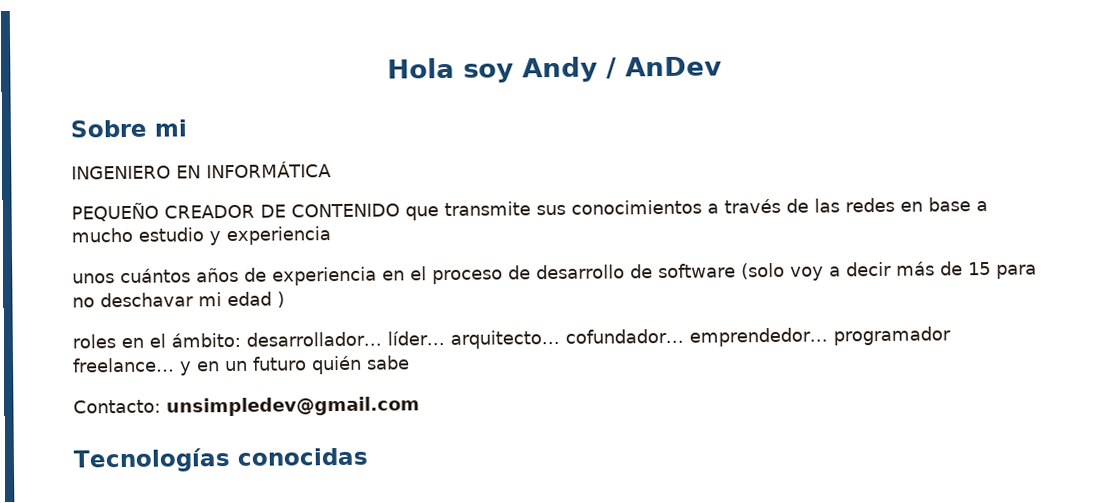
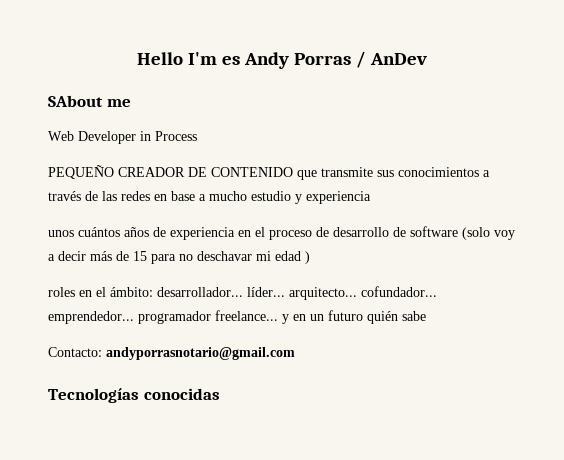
- Hola soy Andy / AnDev
- Sobre mi
- INGENIERO EN INFORMÁTICA
+ Hello I'm es Andy Porras / AnDev
+ SAbout me
+ Web Developer in Process
- Contacto: unsimpledev@gmail.com
+ Contacto: andyporrasnotario@gmail.com

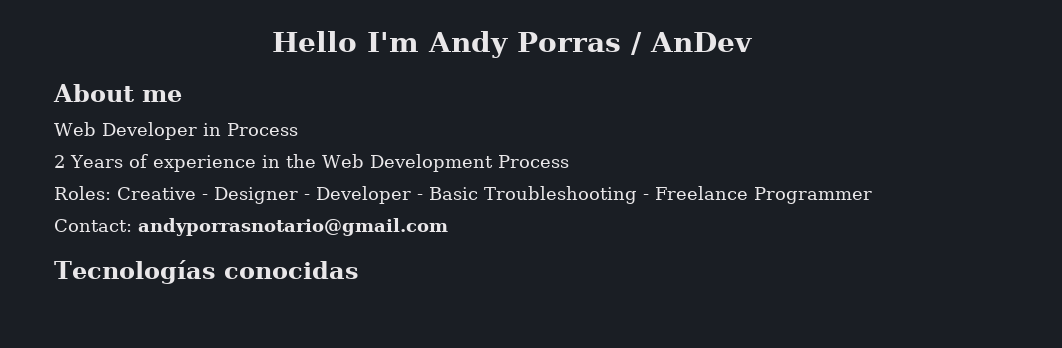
- Hello I'm es Andy Porras / AnDev
+ Hello I'm Andy Porras / AnDev
- SAbout me
+ About me
- PEQUEÑO CREADOR DE CONTENIDO que transmite sus conocimientos a través de las redes en base a mucho estudio y experiencia
- unos cuántos años de experiencia en el proceso de desarrollo de software (solo voy a decir más de 15 para no deschavar mi edad )
- roles en el ámbito: desarrollador... líder... arquitecto... cofundador... emprendedor... programador freelance... y en un futuro quién sabe
- Contacto: andyporrasnotario@gmail.com
+ 2 Years of experience in the Web Development Process
+ Roles: Creative - Designer - Developer - Basic Troubleshooting - Freelance Programmer
+ Contact: andyporrasnotario@gmail.com

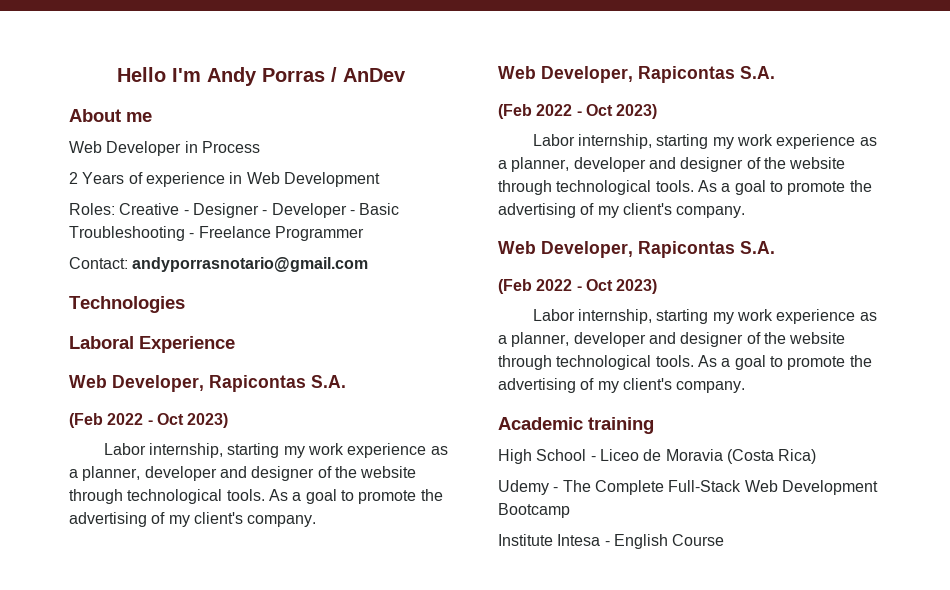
- 2 Years of experience in the Web Development Process
+ 2 Years of experience in Web Development
- Tecnologías conocidas
+ Technologies
+ Laboral Experience
+ Web Developer, Rapicontas S.A.
+ (Feb 2022 - Oct 2023)
+ Labor internship, starting my work experience as a planner, developer and designer of the website through technological tools. As a goal to promote the advertising of my client's company.
+ Web Developer, Rapicontas S.A.
+ (Feb 2022 - Oct 2023)
+ Labor internship, starting my work experience as a planner, developer and designer of the website through technological tools. As a goal to promote the advertising of my client's company.
+ Web Developer, Rapicontas S.A.
+ (Feb 2022 - Oct 2023)
+ Labor internship, starting my work experience as a planner, developer and designer of the website through technological tools. As a goal to promote the advertising of my client's company.
+ Academic training
+ High School - Liceo de Moravia (Costa Rica)
+ Udemy - The Complete Full-Stack Web Development Bootcamp
+ Institute Intesa - English Course

